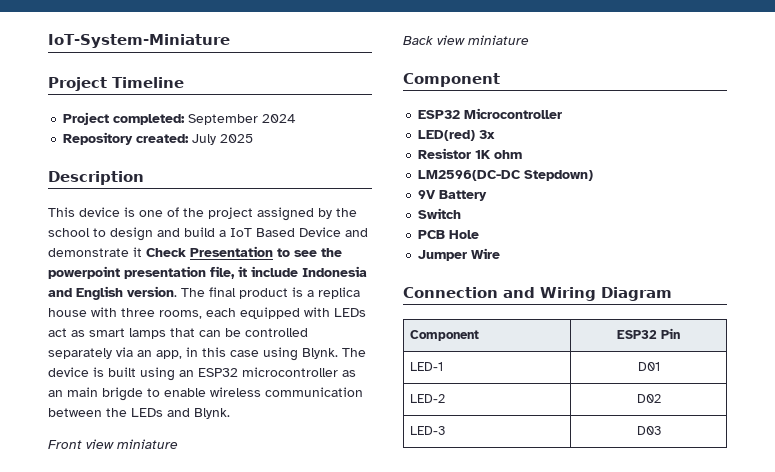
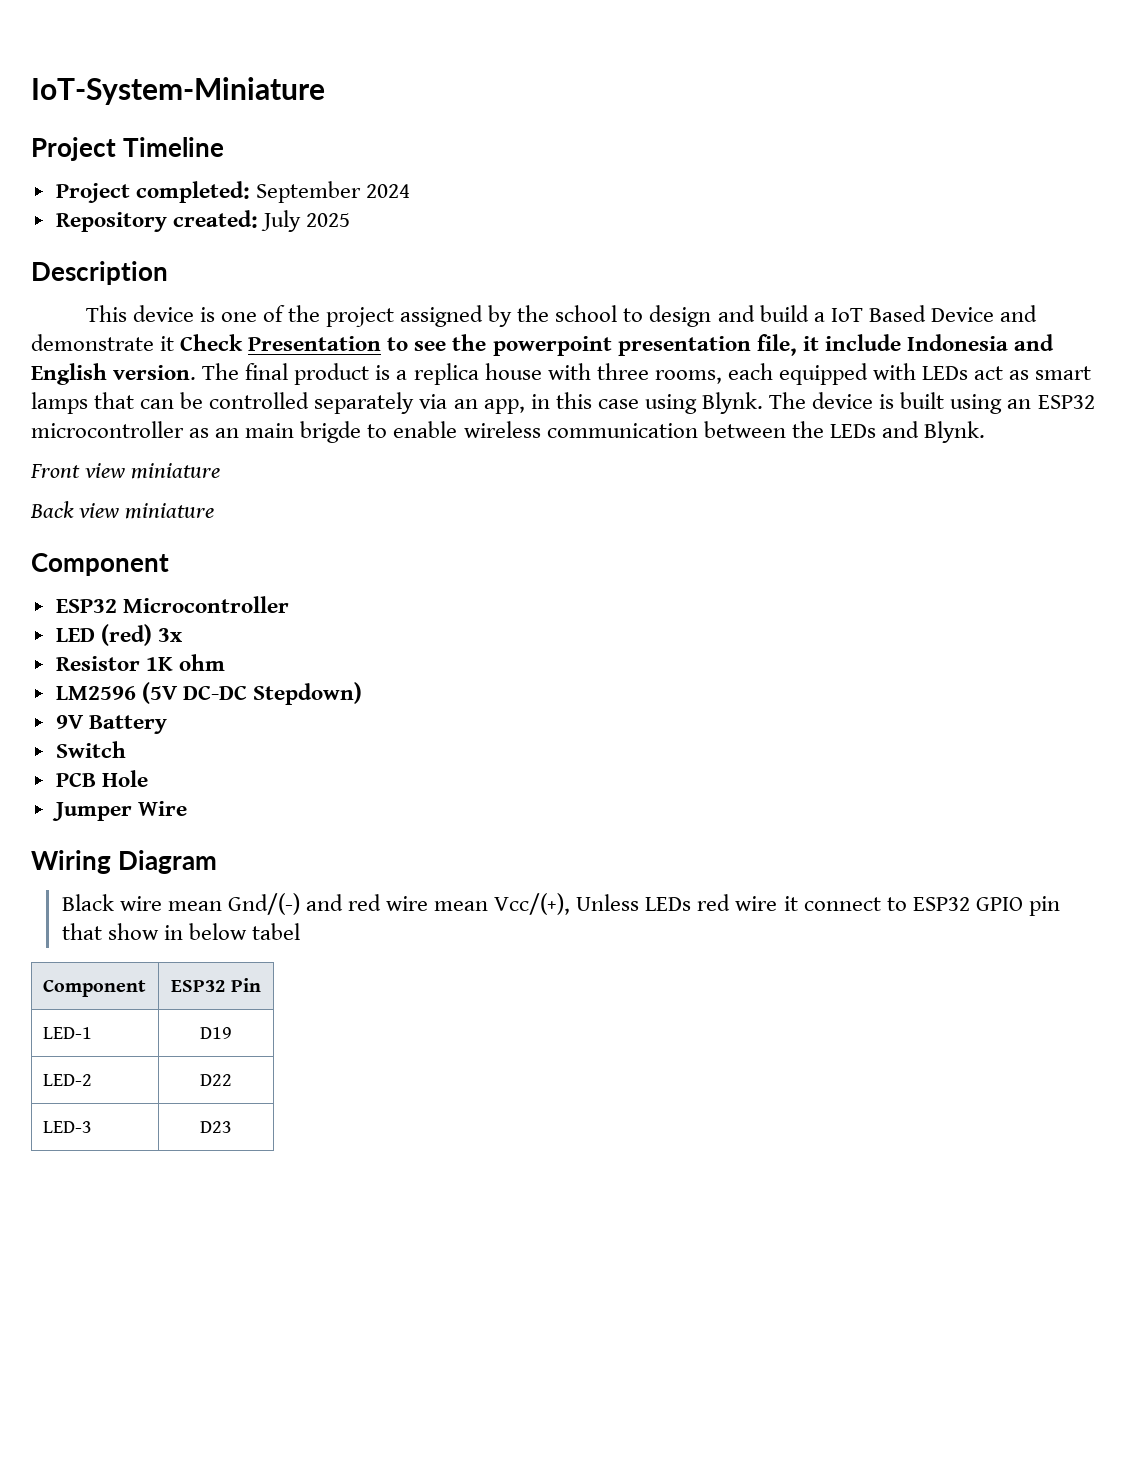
- LED(red) 3x
+ LED (red) 3x
- LM2596(DC-DC Stepdown)
+ LM2596 (5V DC-DC Stepdown)
- Connection and Wiring Diagram
+ Wiring Diagram
+ Black wire mean Gnd/(-) and red wire mean Vcc/(+), Unless LEDs red wire it connect to ESP32 GPIO pin that show in below tabel
- LED-1 | D01
+ LED-1 | D19
- LED-2 | D02
+ LED-2 | D22
- LED-3 | D03
+ LED-3 | D23

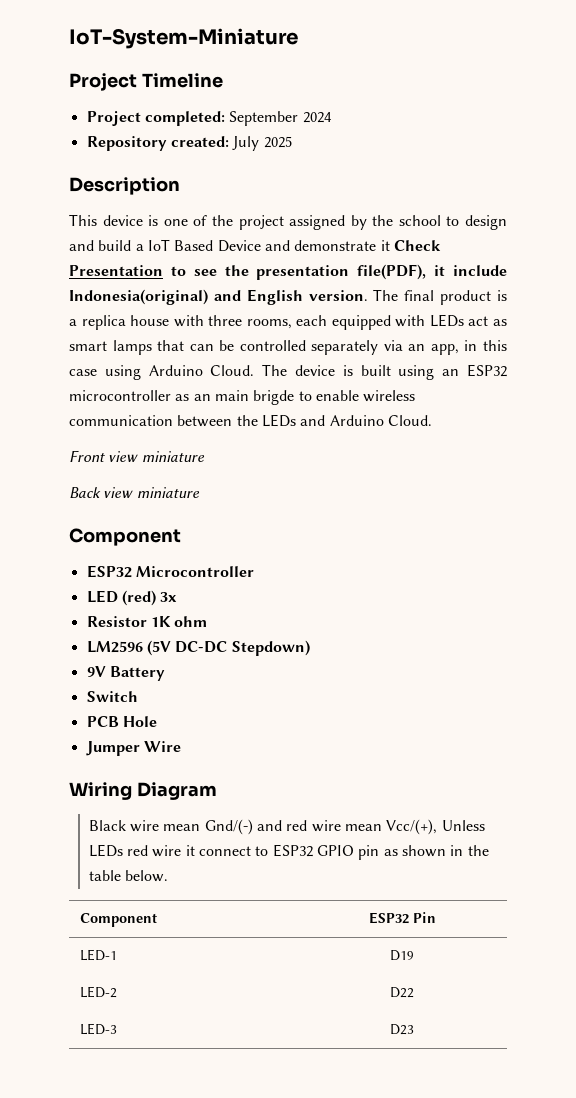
- This device is one of the project assigned by the school to design and build a IoT Based Device and demonstrate it Check Presentation to see the powerpoint presentation file, it include Indonesia and English version.
+ This device is one of the project assigned by the school to design and build a IoT Based Device and demonstrate it Check Presentation to see the presentation file(PDF), it include Indonesia(original) and English version.
- The final product is a replica house with three rooms, each equipped with LEDs act as smart lamps that can be controlled separately via an app, in this case using Blynk.
+ The final product is a replica house with three rooms, each equipped with LEDs act as smart lamps that can be controlled separately via an app, in this case using Arduino Cloud.
- The device is built using an ESP32 microcontroller as an main brigde to enable wireless communication between the LEDs and Blynk.
+ The device is built using an ESP32 microcontroller as an main brigde to enable wireless communication between the LEDs and Arduino Cloud.
- Black wire mean Gnd/(-) and red wire mean Vcc/(+), Unless LEDs red wire it connect to ESP32 GPIO pin that show in below tabel
+ Black wire mean Gnd/(-) and red wire mean Vcc/(+), Unless LEDs red wire it connect to ESP32 GPIO pin as shown in the table below.

